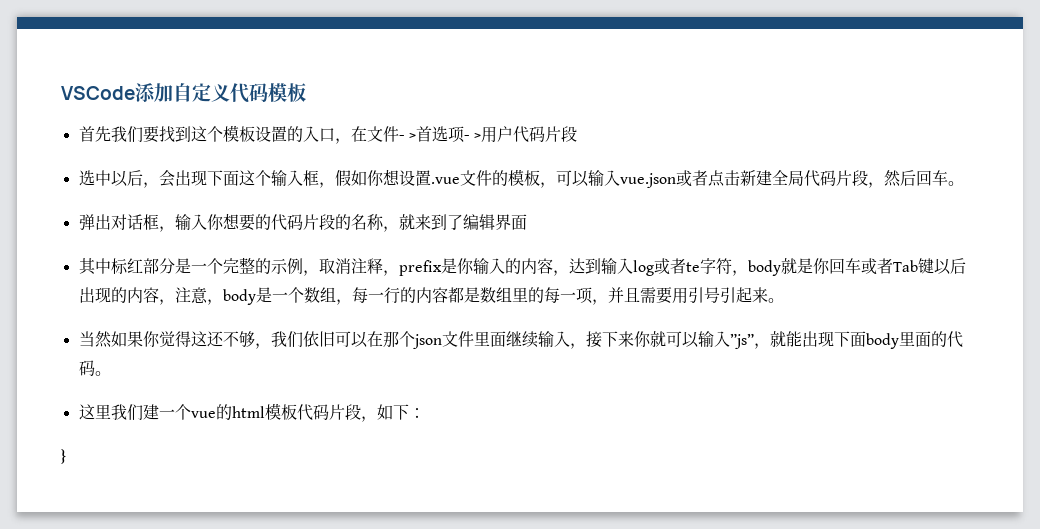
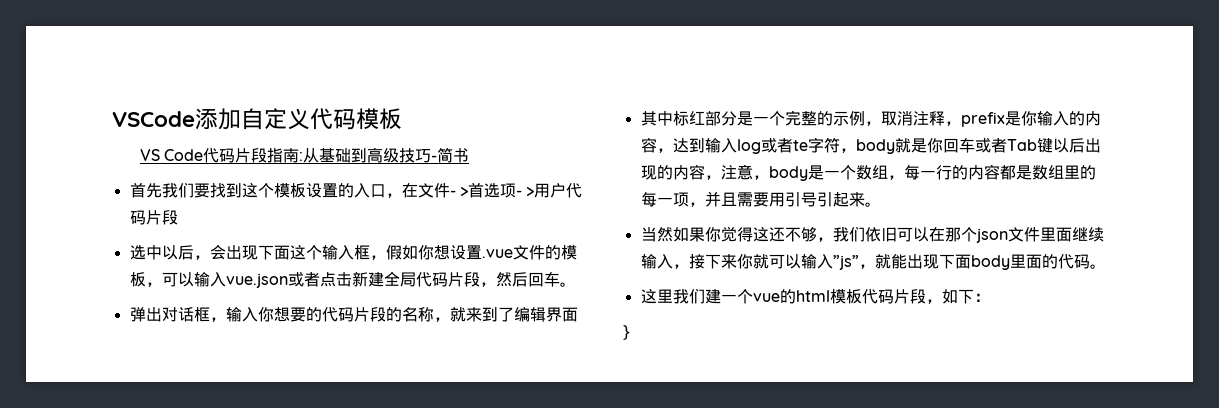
+ VS Code代码片段指南:从基础到高级技巧-简书

